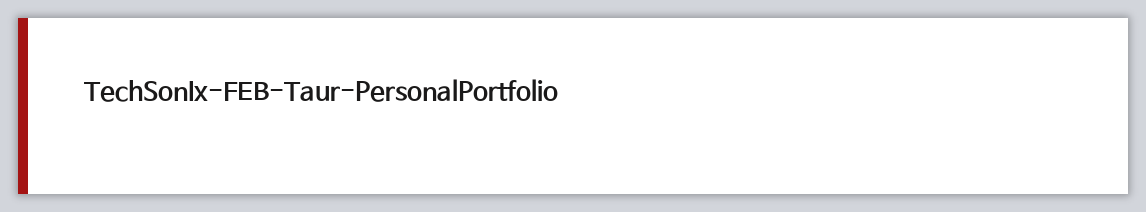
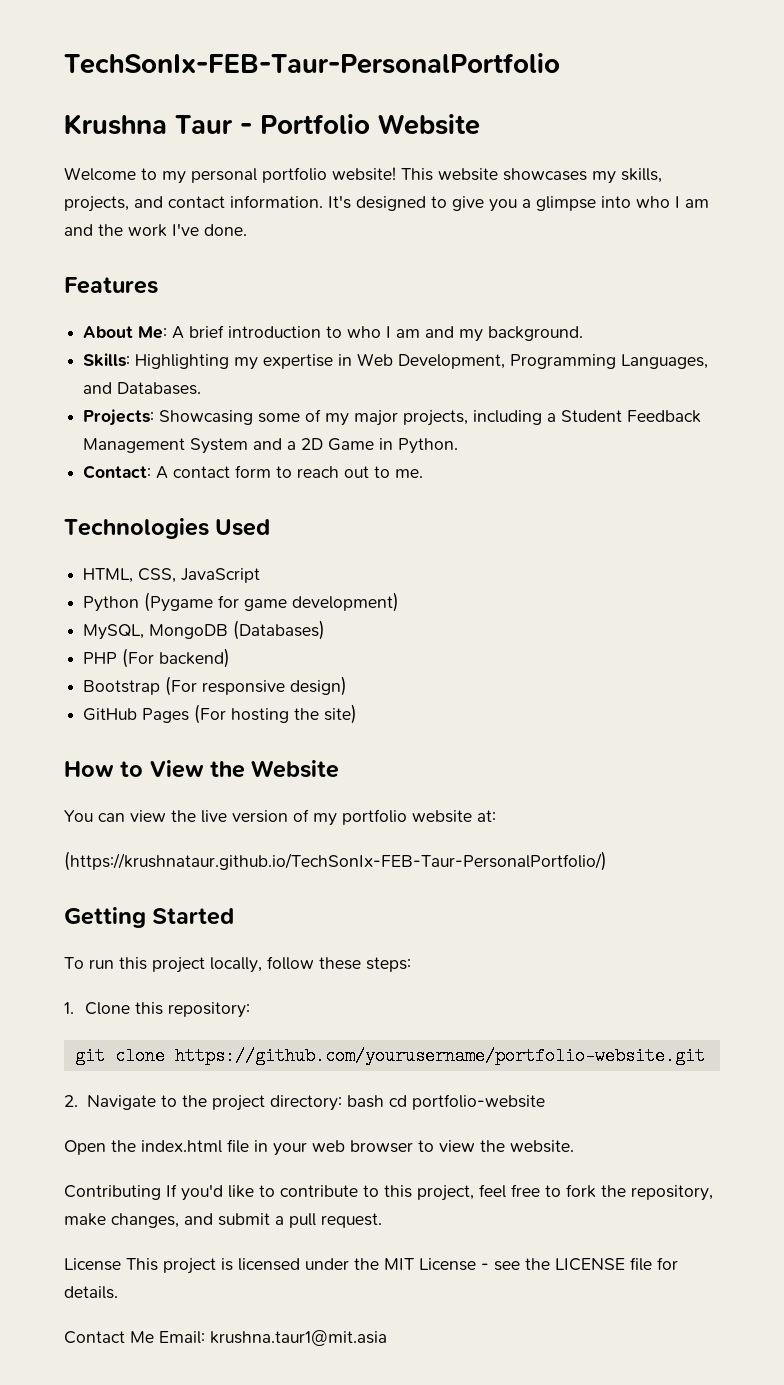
+ Krushna Taur - Portfolio Website
+ Welcome to my personal portfolio website! This website showcases my skills, projects, and contact information. It's designed to give you a glimpse into who I am and the work I've done.
+ Features
+ About Me: A brief introduction to who I am and my background.
+ Skills: Highlighting my expertise in Web Development, Programming Languages, and Databases.
+ Projects: Showcasing some of my major projects, including a Student Feedback Management System and a 2D Game in Python.
+ Contact: A contact form to reach out to me.
+ Technologies Used
+ HTML, CSS, JavaScript
+ Python (Pygame for game development)
+ MySQL, MongoDB (Databases)
+ PHP (For backend)
+ Bootstrap (For responsive design)
+ GitHub Pages (For hosting the site)
+ How to View the Website
+ You can view the live version of my portfolio website at:
+ (https://krushnataur.github.io/TechSonIx-FEB-Taur-PersonalPortfolio/)
+ Getting Started
+ To run this project locally, follow these steps:
+ 1. Clone this repository:
+ git clone https://github.com/yourusername/portfolio-website.git
+ 2. Navigate to the project directory: bash cd portfolio-website
+ Open the index.html file in your web browser to view the website.
+ Contributing If you'd like to contribute to this project, feel free to fork the repository, make changes, and submit a pull request.
+ License This project is licensed under the MIT License - see the LICENSE file for details.
+ Contact Me Email: krushna.taur1@mit.asia

